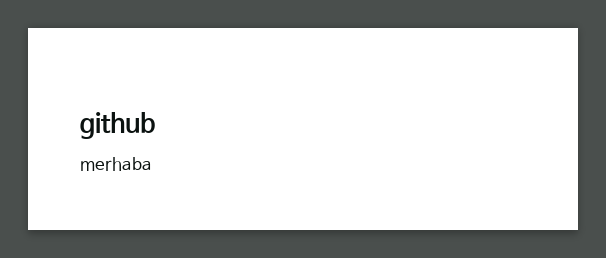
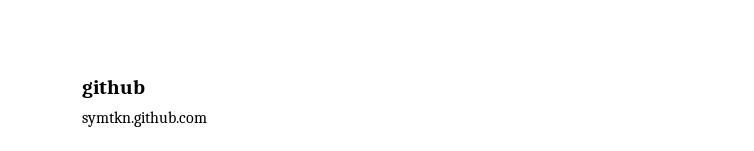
- merhaba
+ symtkn.github.com

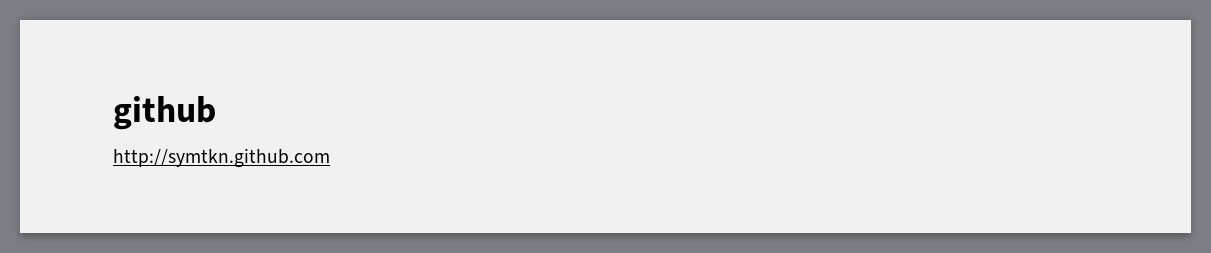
- symtkn.github.com
+ http://symtkn.github.com

